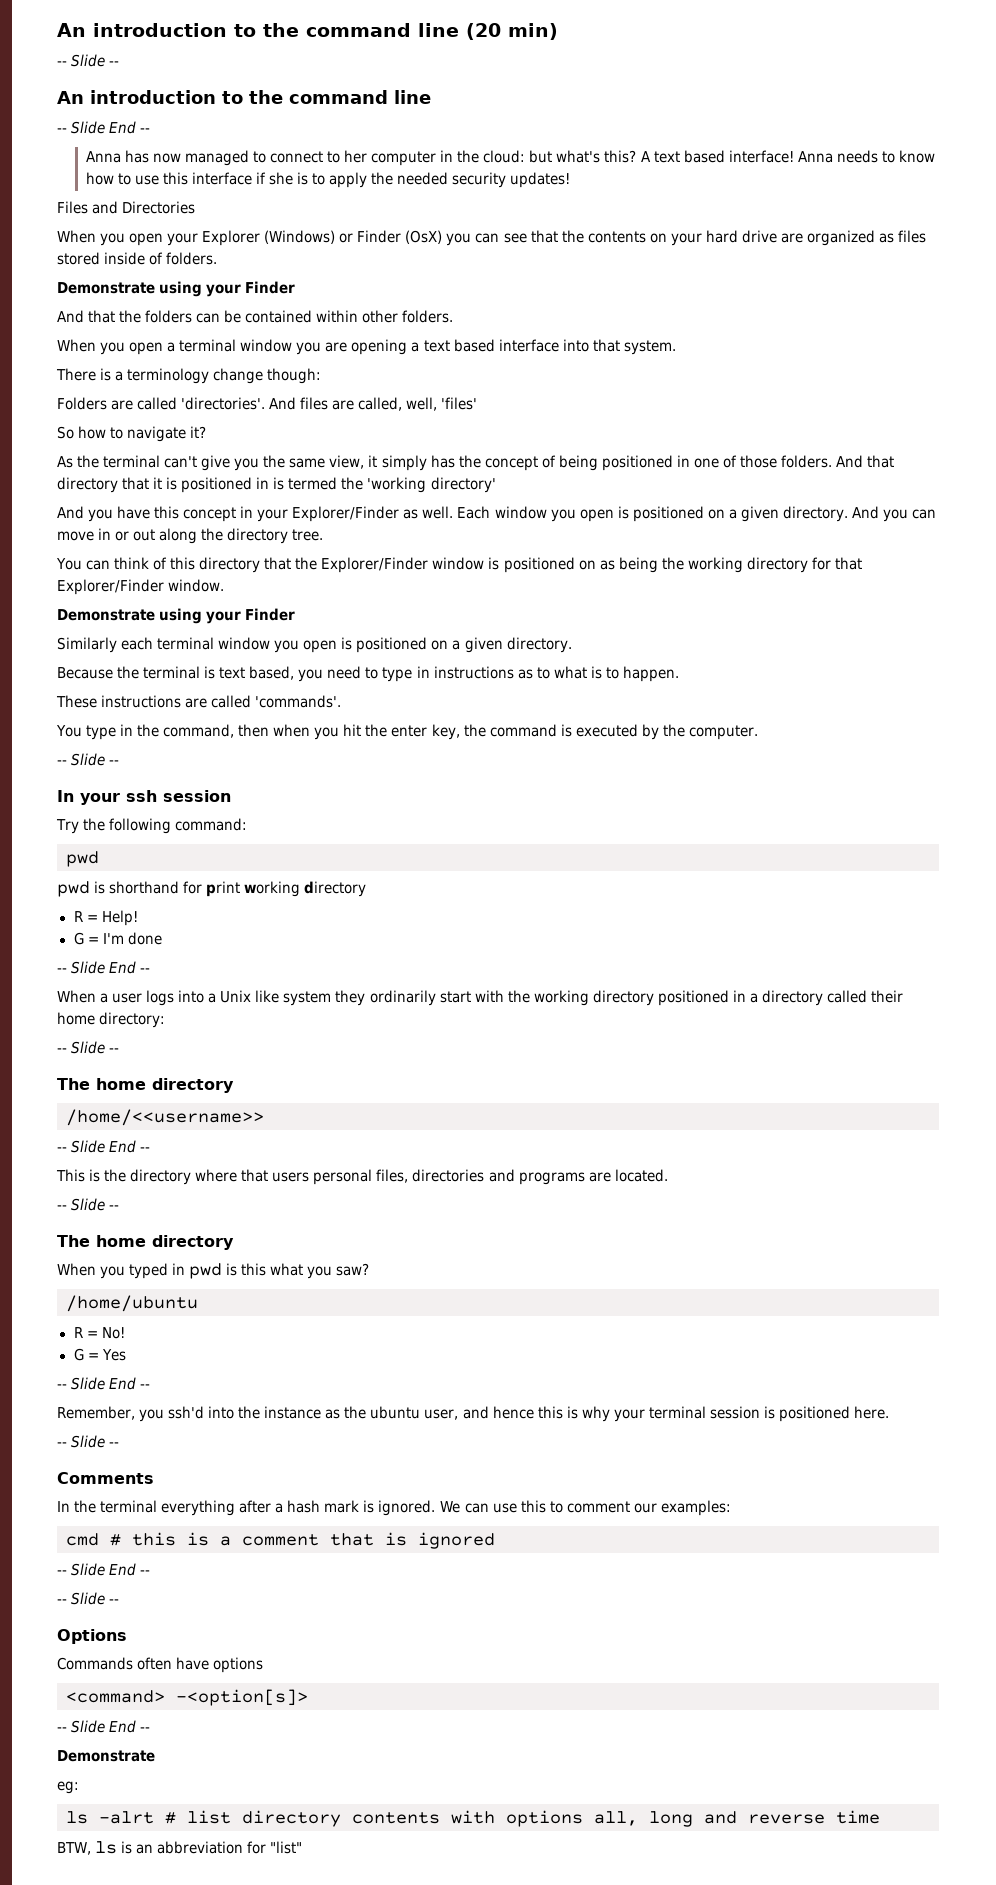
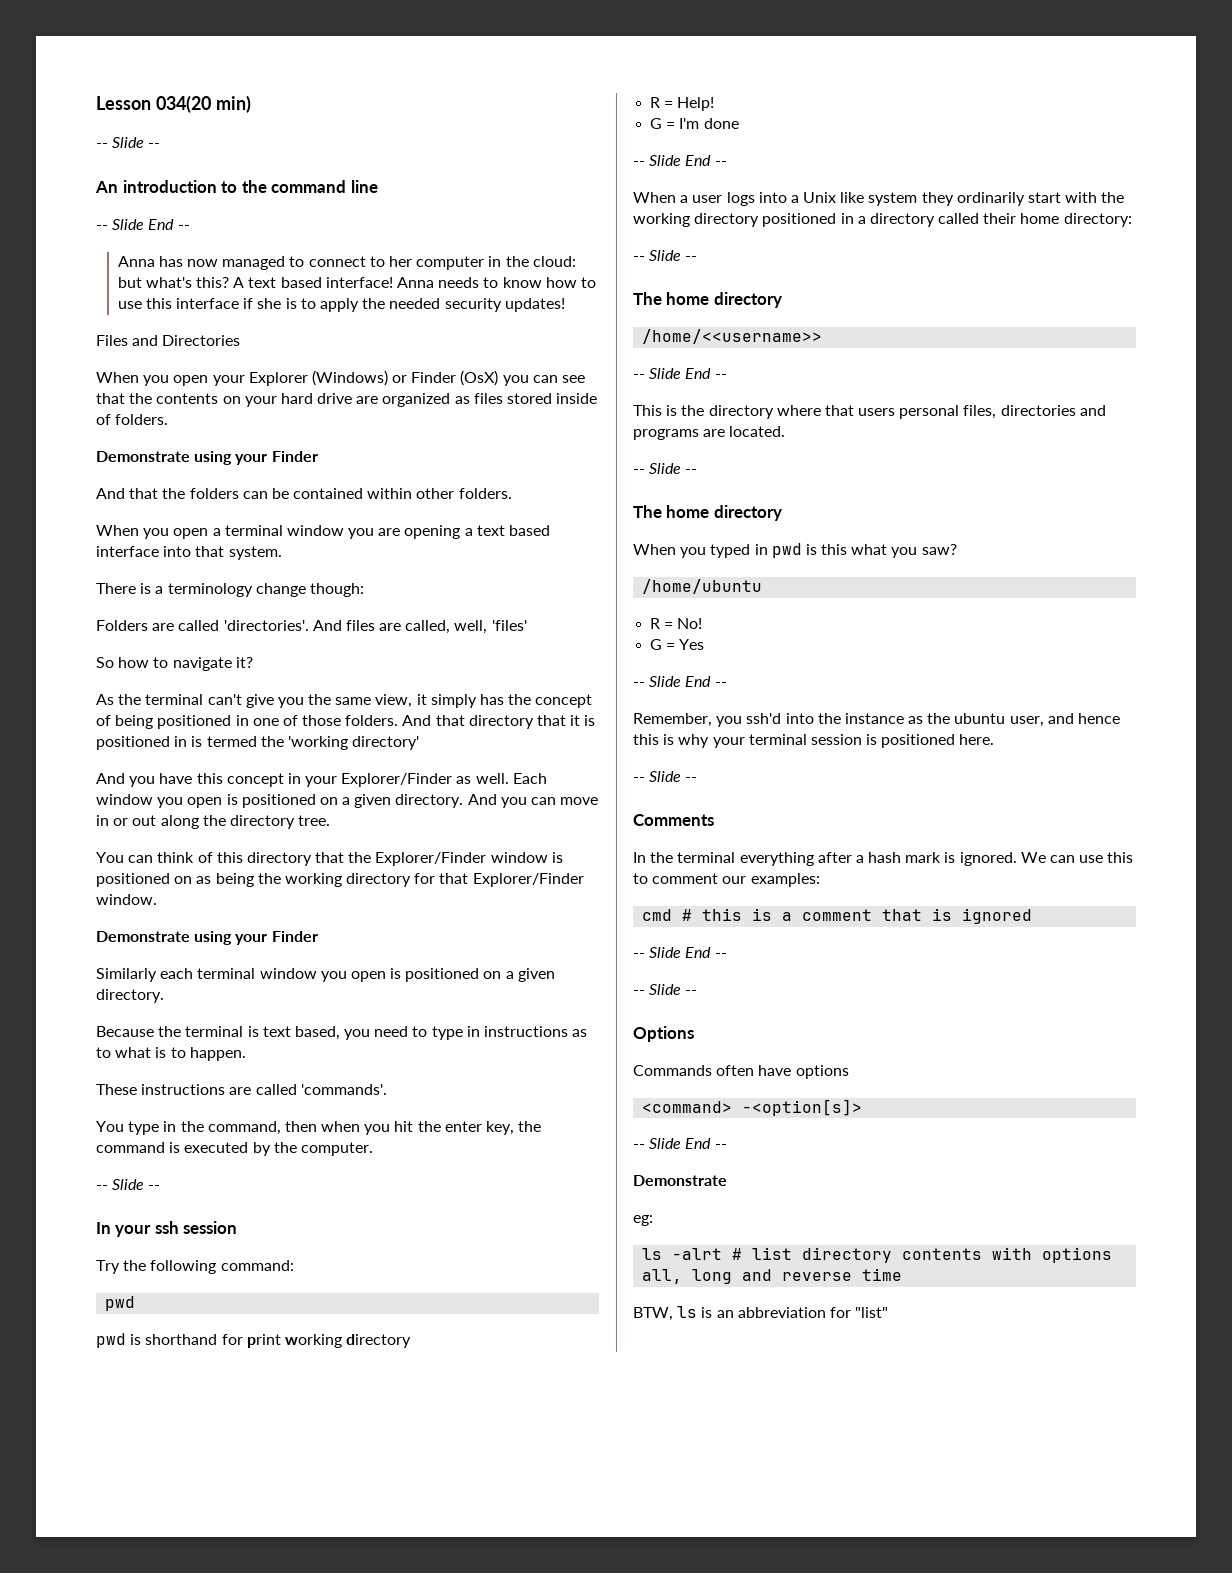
- An introduction to the command line (20 min)
+ Lesson 034(20 min)

